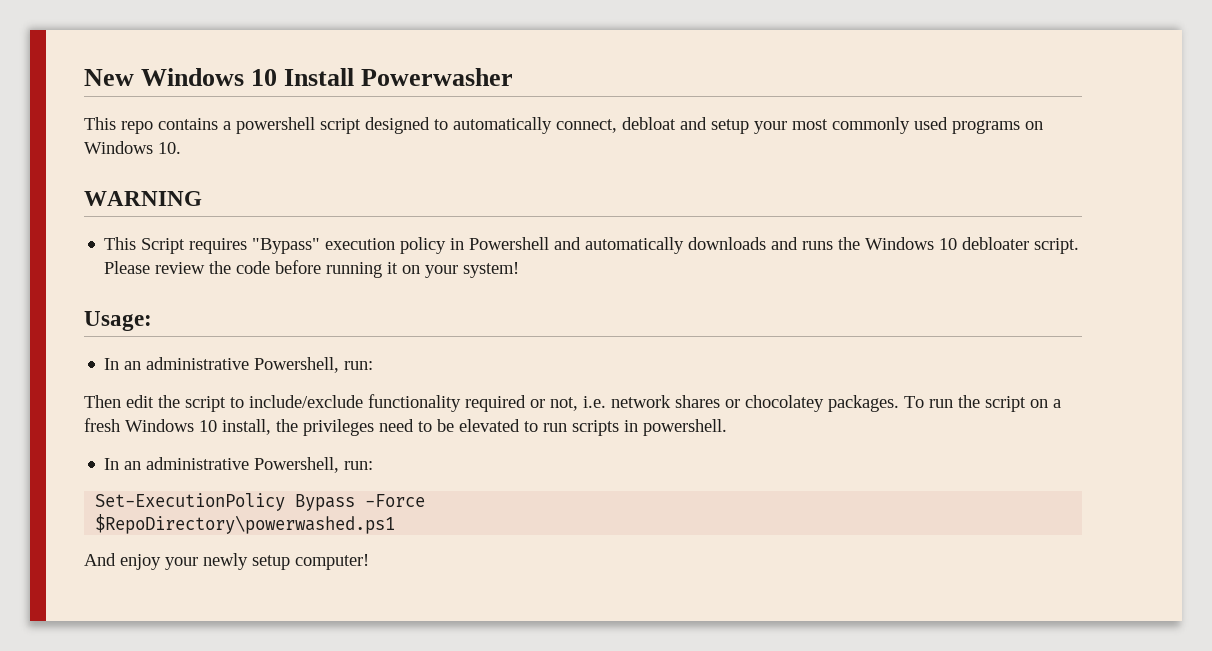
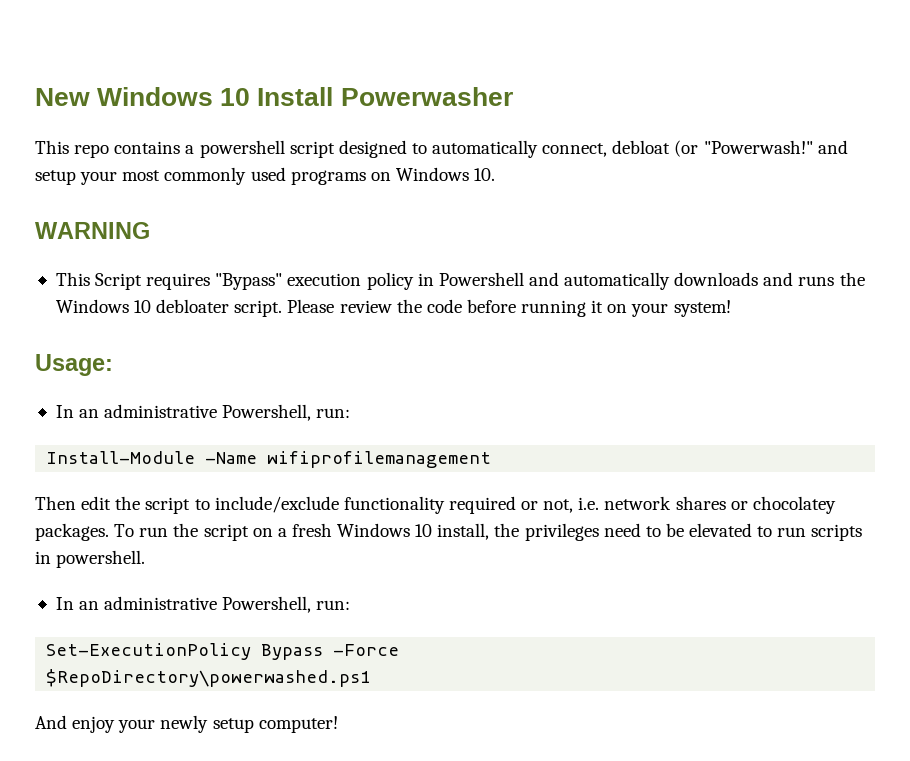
- This repo contains a powershell script designed to automatically connect, debloat and setup your most commonly used programs on Windows 10.
+ This repo contains a powershell script designed to automatically connect, debloat (or "Powerwash!" and setup your most commonly used programs on Windows 10.
+ Install-Module -Name wifiprofilemanagement

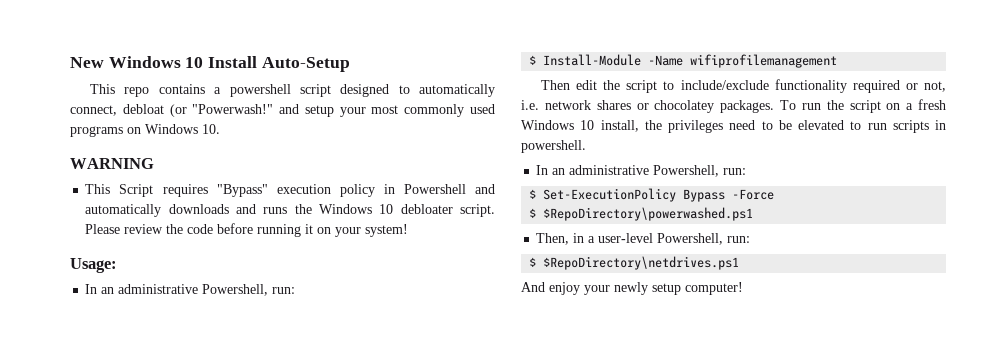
- New Windows 10 Install Powerwasher
+ New Windows 10 Install Auto-Setup
- Install-Module -Name wifiprofilemanagement
+ $ Install-Module -Name wifiprofilemanagement
- Set-ExecutionPolicy Bypass -Force
+ $ Set-ExecutionPolicy Bypass -Force
- $RepoDirectory\powerwashed.ps1
+ $ $RepoDirectory\powerwashed.ps1
+ Then, in a user-level Powershell, run:
+ $ $RepoDirectory\netdrives.ps1

